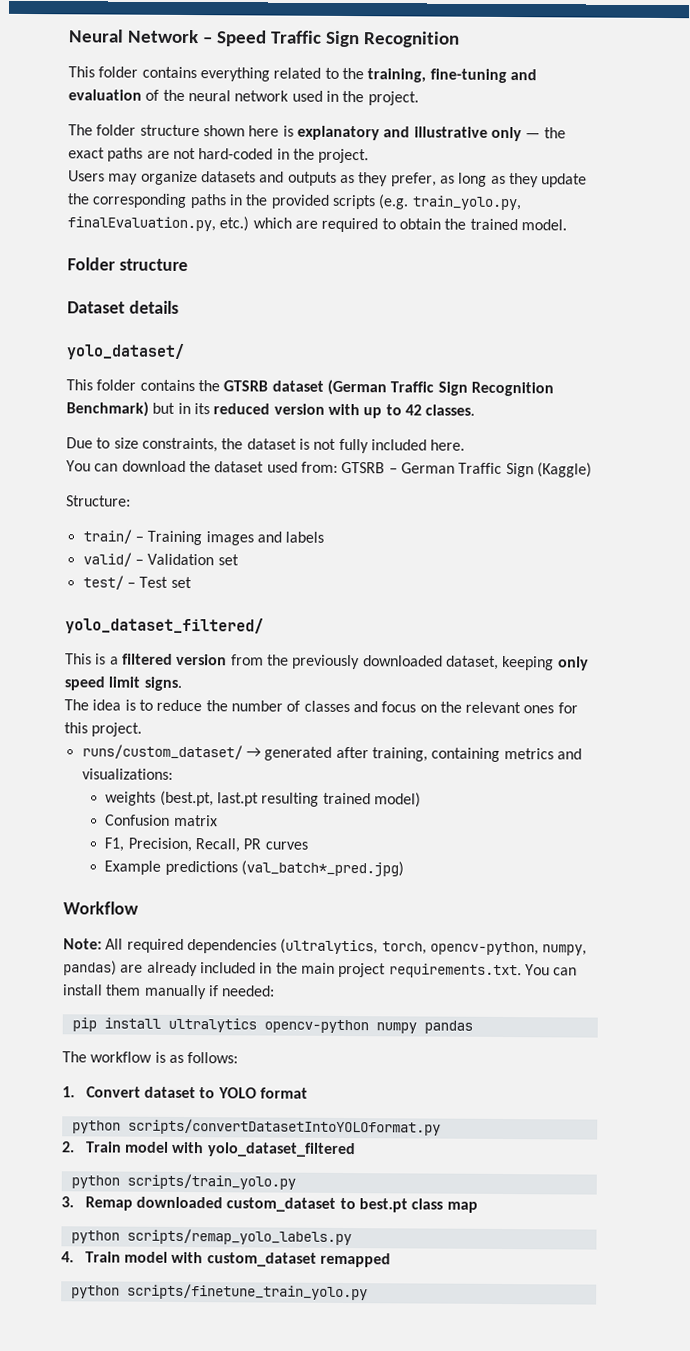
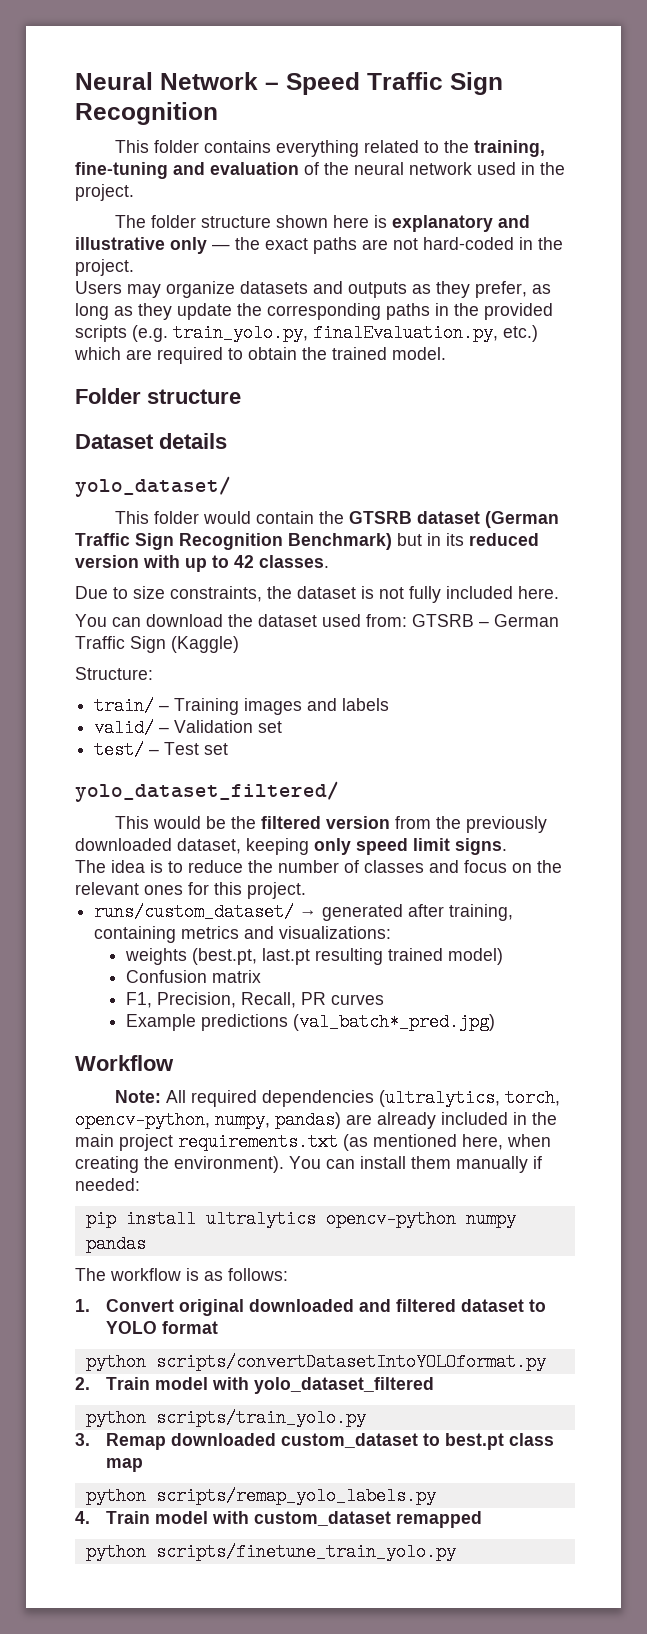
- This folder contains the GTSRB dataset (German Traffic Sign Recognition Benchmark) but in its reduced version with up to 42 classes.
+ This folder would contain the GTSRB dataset (German Traffic Sign Recognition Benchmark) but in its reduced version with up to 42 classes.
- This is a filtered version from the previously downloaded dataset, keeping only speed limit signs.
+ This would be the filtered version from the previously downloaded dataset, keeping only speed limit signs.
- Note: All required dependencies (ultralytics, torch, opencv-python, numpy, pandas) are already included in the main project requirements.txt. You can install them manually if needed:
+ Note: All required dependencies (ultralytics, torch, opencv-python, numpy, pandas) are already included in the main project requirements.txt (as mentioned here, when creating the environment). You can install them manually if needed:
- 1. Convert dataset to YOLO format
+ 1. Convert original downloaded and filtered dataset to YOLO format

